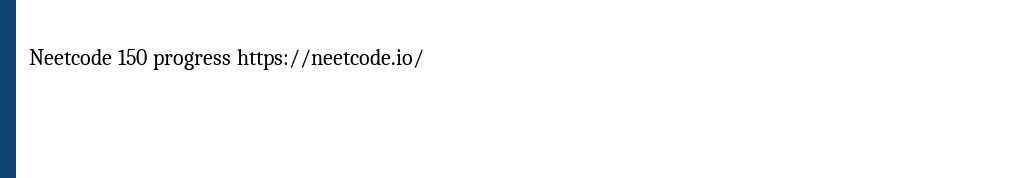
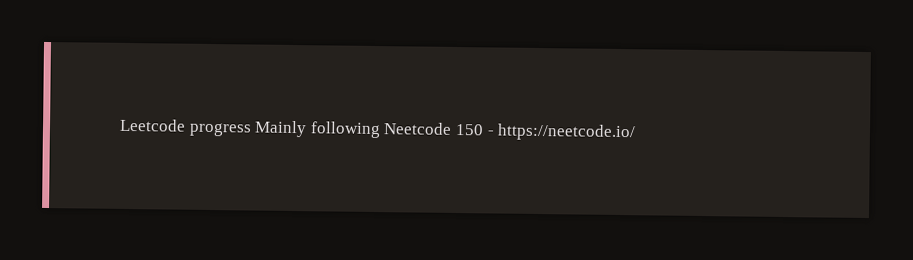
- Neetcode 150 progress https://neetcode.io/
+ Leetcode progress Mainly following Neetcode 150 - https://neetcode.io/

